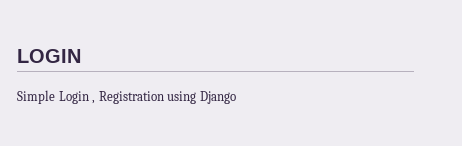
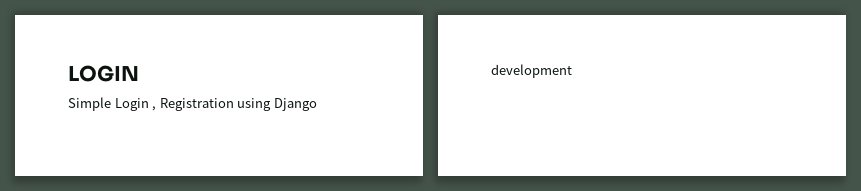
- Simple Login , Registration using Django
+ Simple Login , Registration using Django development

